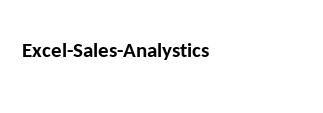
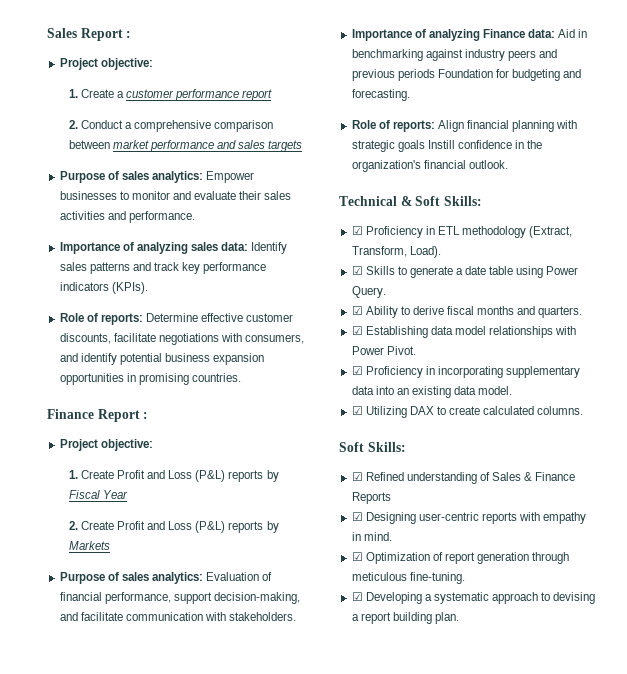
- Excel-Sales-Analystics
+ Sales Report :
+ Project objective:
+ 1. Create a customer performance report
+ 2. Conduct a comprehensive comparison between market performance and sales targets
+ Purpose of sales analytics: Empower businesses to monitor and evaluate their sales activities and performance.
+ Importance of analyzing sales data: Identify sales patterns and track key performance indicators (KPIs).
+ Role of reports: Determine effective customer discounts, facilitate negotiations with consumers, and identify potential business expansion opportunities in promising countries.
+ Finance Report :
+ Project objective:
+ 1. Create Profit and Loss (P&L) reports by Fiscal Year
+ 2. Create Profit and Loss (P&L) reports by Markets
+ Purpose of sales analytics: Evaluation of financial performance, support decision-making, and facilitate communication with stakeholders.
+ Importance of analyzing Finance data: Aid in benchmarking against industry peers and previous periods Foundation for budgeting and forecasting.
+ Role of reports: Align financial planning with strategic goals Instill confidence in the organization's financial outlook.
+ Technical & Soft Skills:
+ ☑ Proficiency in ETL methodology (Extract, Transform, Load).
+ ☑ Skills to generate a date table using Power Query.
+ ☑ Ability to derive fiscal months and quarters.
+ ☑ Establishing data model relationships with Power Pivot.
+ ☑ Proficiency in incorporating supplementary data into an existing data model.
+ ☑ Utilizing DAX to create calculated columns.
+ Soft Skills:
+ ☑ Refined understanding of Sales & Finance Reports
+ ☑ Designing user-centric reports with empathy in mind.
+ ☑ Optimization of report generation through meticulous fine-tuning.
+ ☑ Developing a systematic approach to devising a report building plan.

